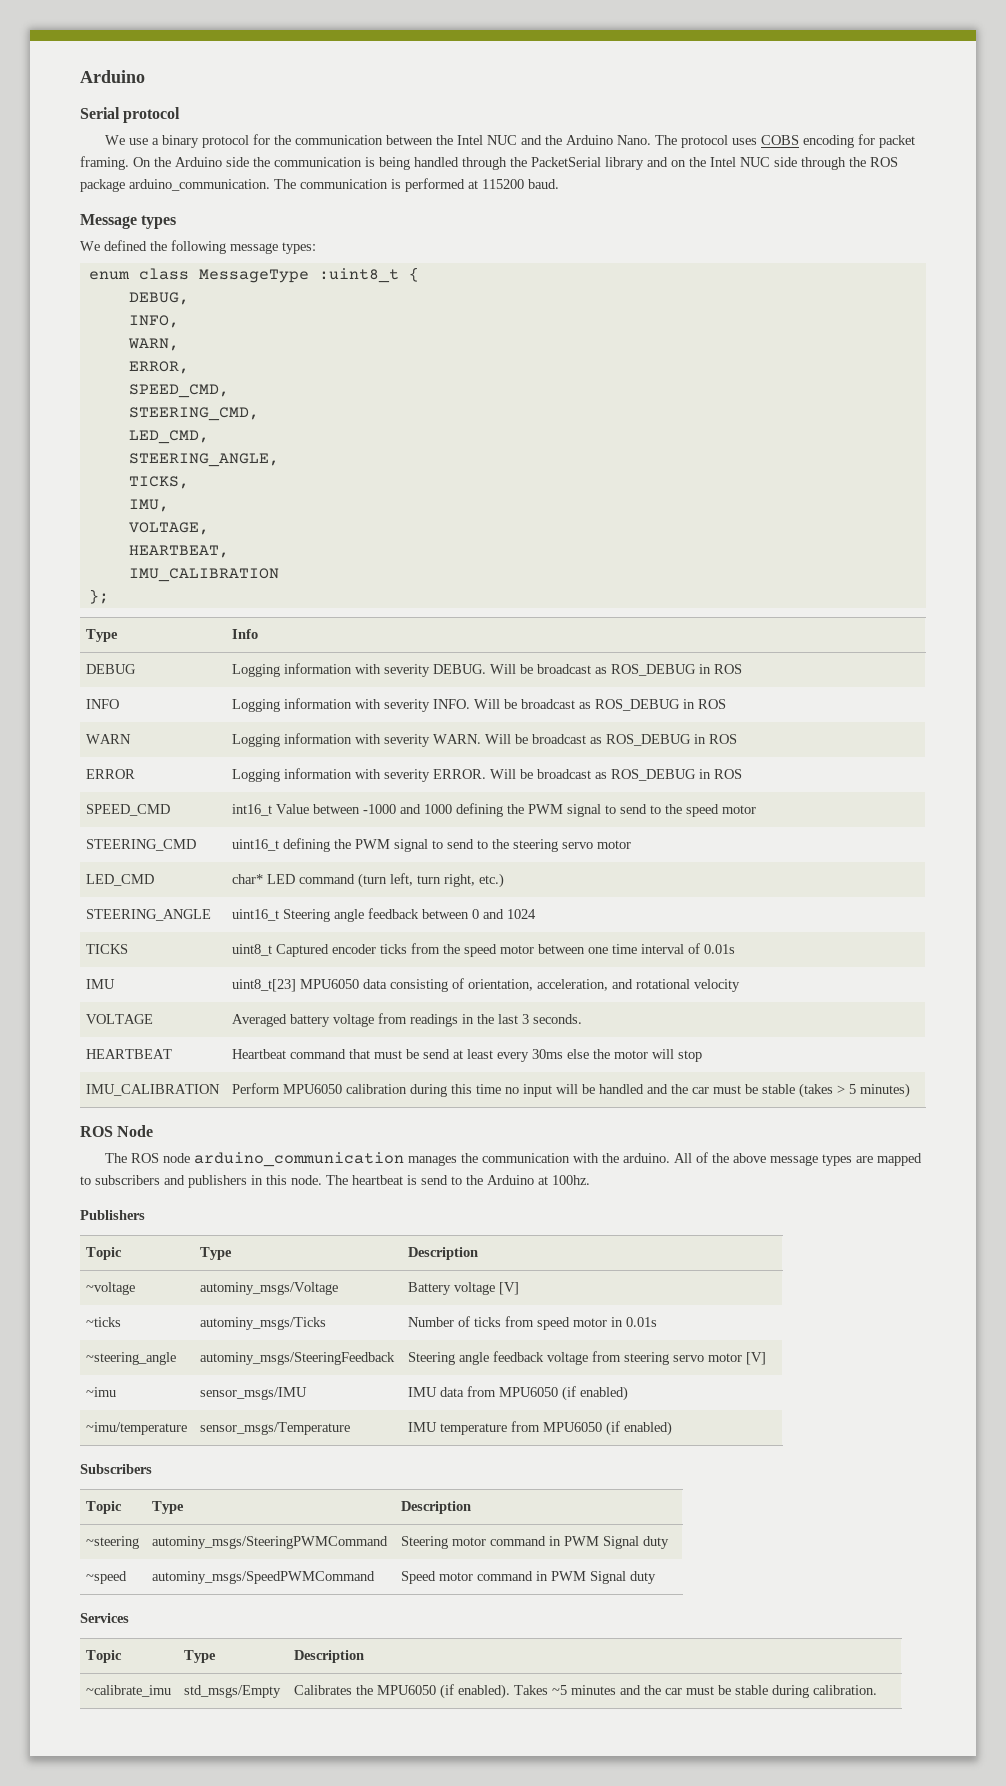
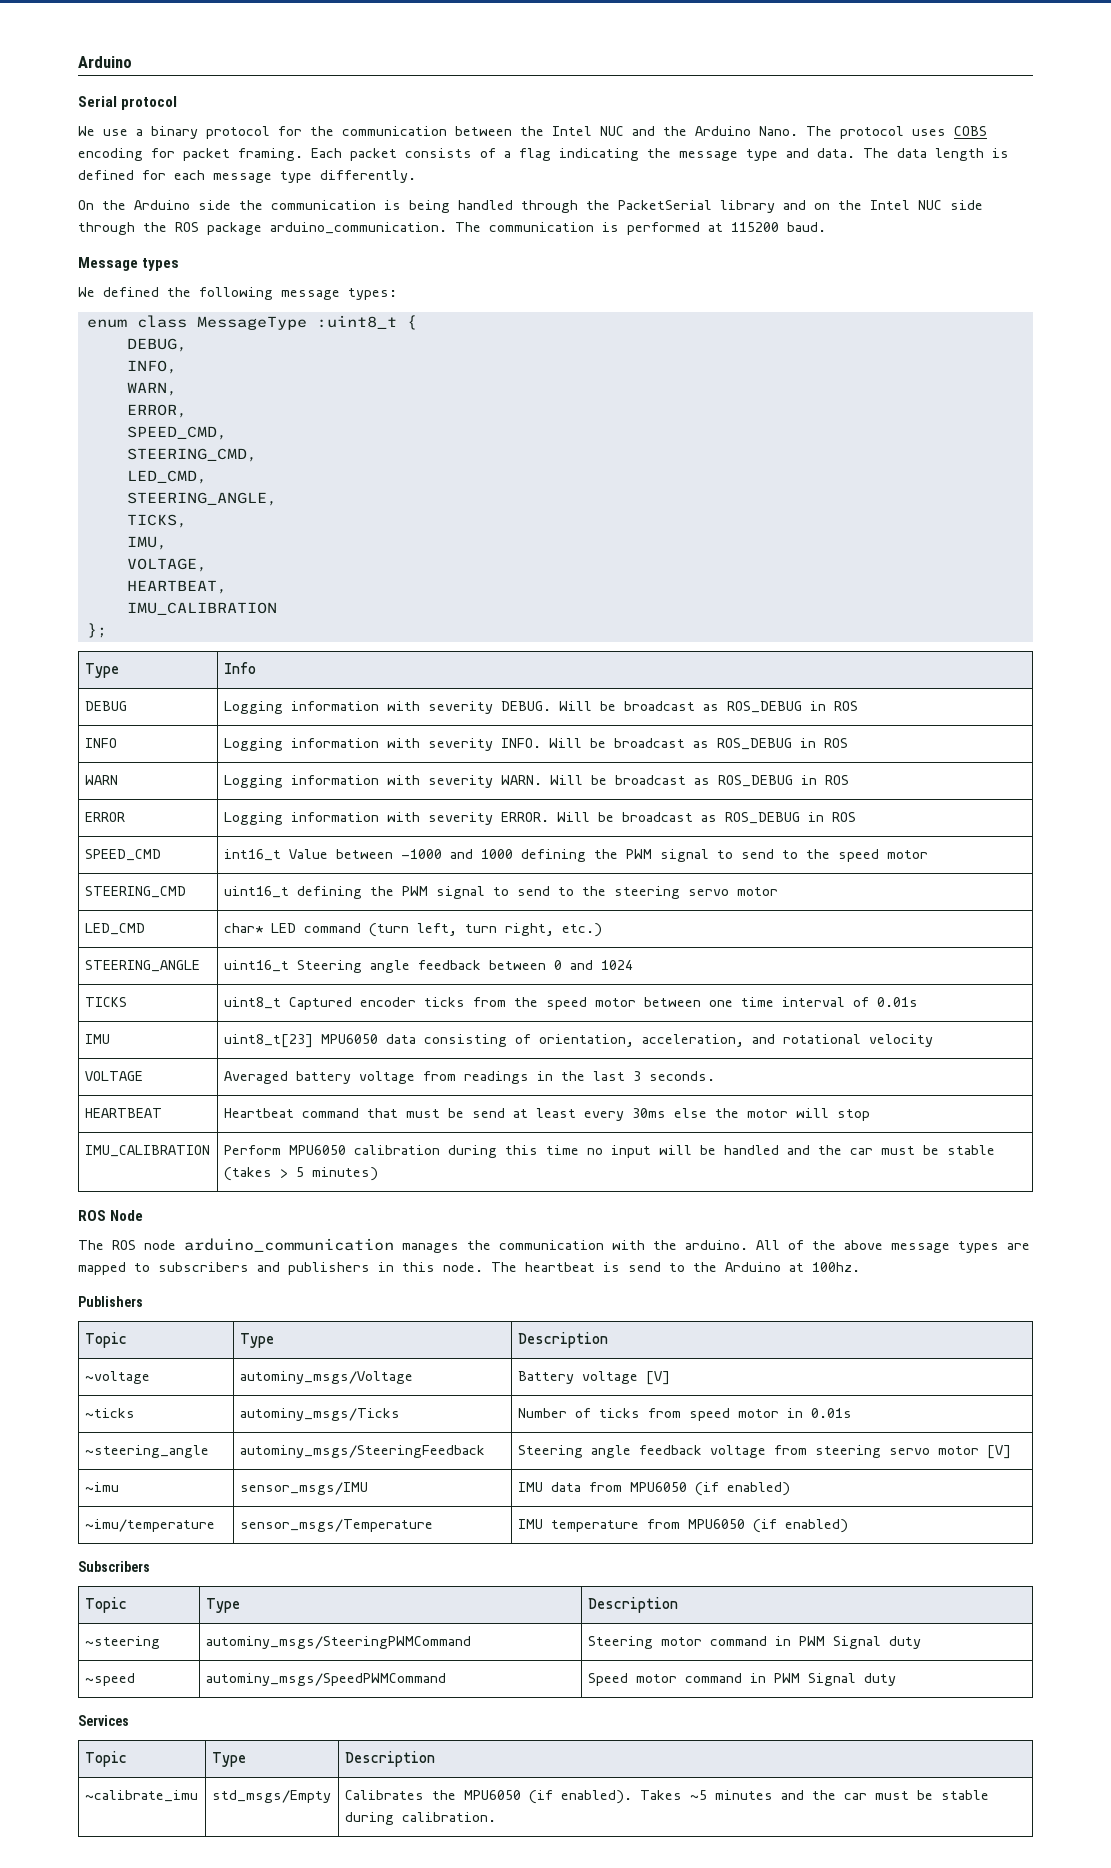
- The protocol uses COBS encoding for packet framing. On the Arduino side the communication is being handled through the PacketSerial library and on the Intel NUC side through the ROS package arduino_communication.
+ The protocol uses COBS encoding for packet framing. Each packet consists of a flag indicating the message type and data. The data length is defined for each message type differently.
+ On the Arduino side the communication is being handled through the PacketSerial library and on the Intel NUC side through the ROS package arduino_communication.

